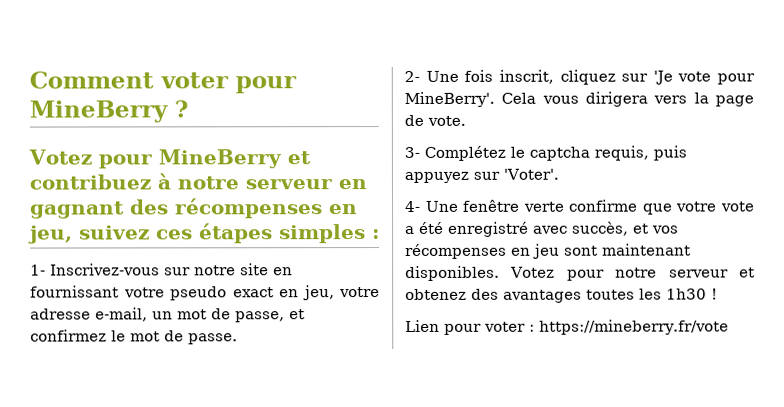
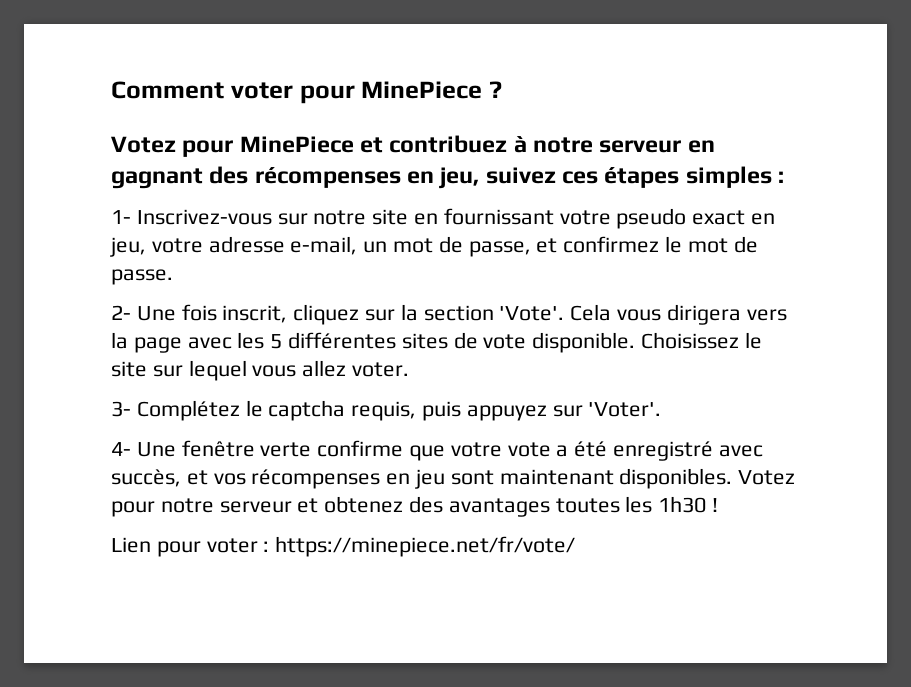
- Comment voter pour MineBerry ?
+ Comment voter pour MinePiece ?
- Votez pour MineBerry et contribuez à notre serveur en gagnant des récompenses en jeu, suivez ces étapes simples :
+ Votez pour MinePiece et contribuez à notre serveur en gagnant des récompenses en jeu, suivez ces étapes simples :
- 2- Une fois inscrit, cliquez sur 'Je vote pour MineBerry'.
+ 2- Une fois inscrit, cliquez sur la section 'Vote'.
- Cela vous dirigera vers la page de vote.
+ Cela vous dirigera vers la page avec les 5 différentes sites de vote disponible. Choisissez le site sur lequel vous allez voter.
- Lien pour voter : https://mineberry.fr/vote
+ Lien pour voter : https://minepiece.net/fr/vote/

